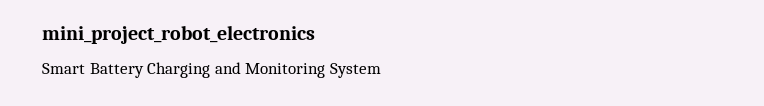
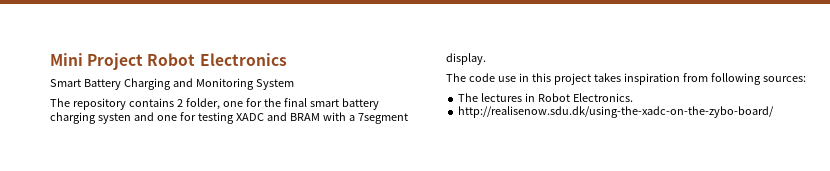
- mini_project_robot_electronics
+ Mini Project Robot Electronics
+ The repository contains 2 folder, one for the final smart battery charging systen and one for testing XADC and BRAM with a 7segment display.
+ The code use in this project takes inspiration from following sources:
+ The lectures in Robot Electronics.
+ http://realisenow.sdu.dk/using-the-xadc-on-the-zybo-board/

